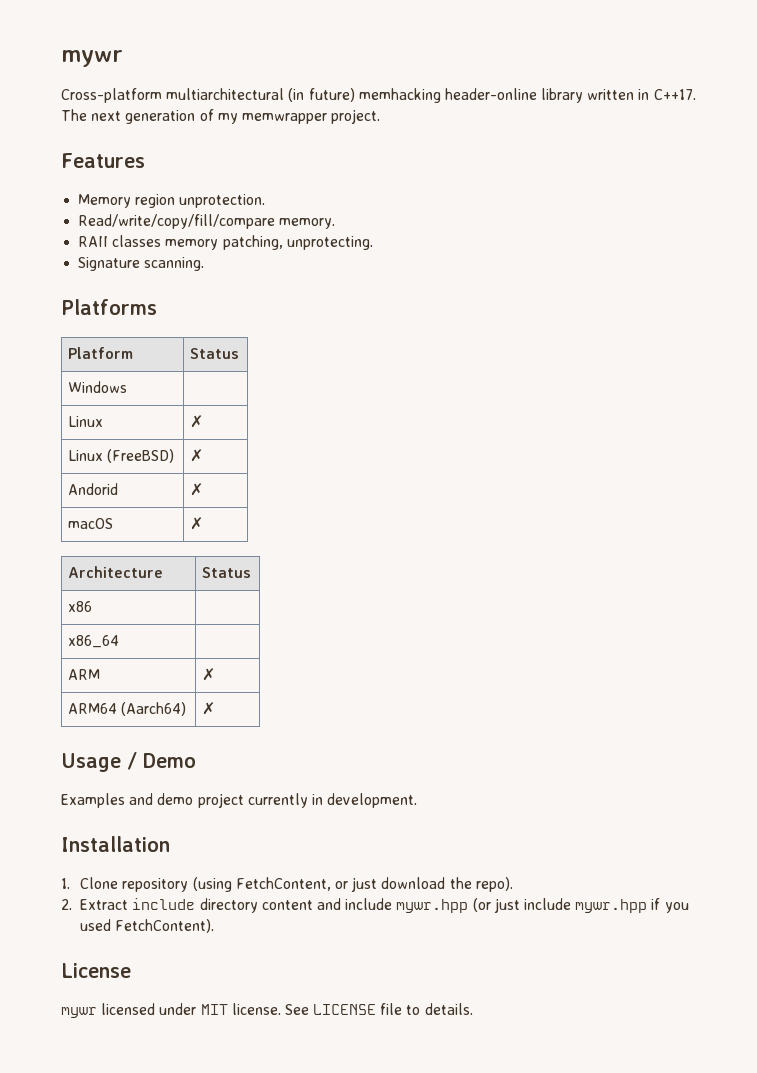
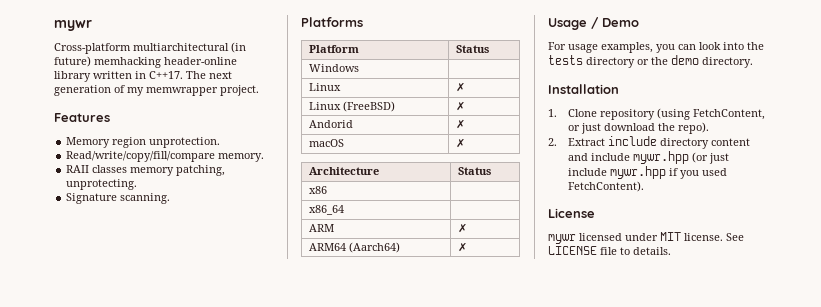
- Examples and demo project currently in development.
+ For usage examples, you can look into the tests directory or the demo directory.

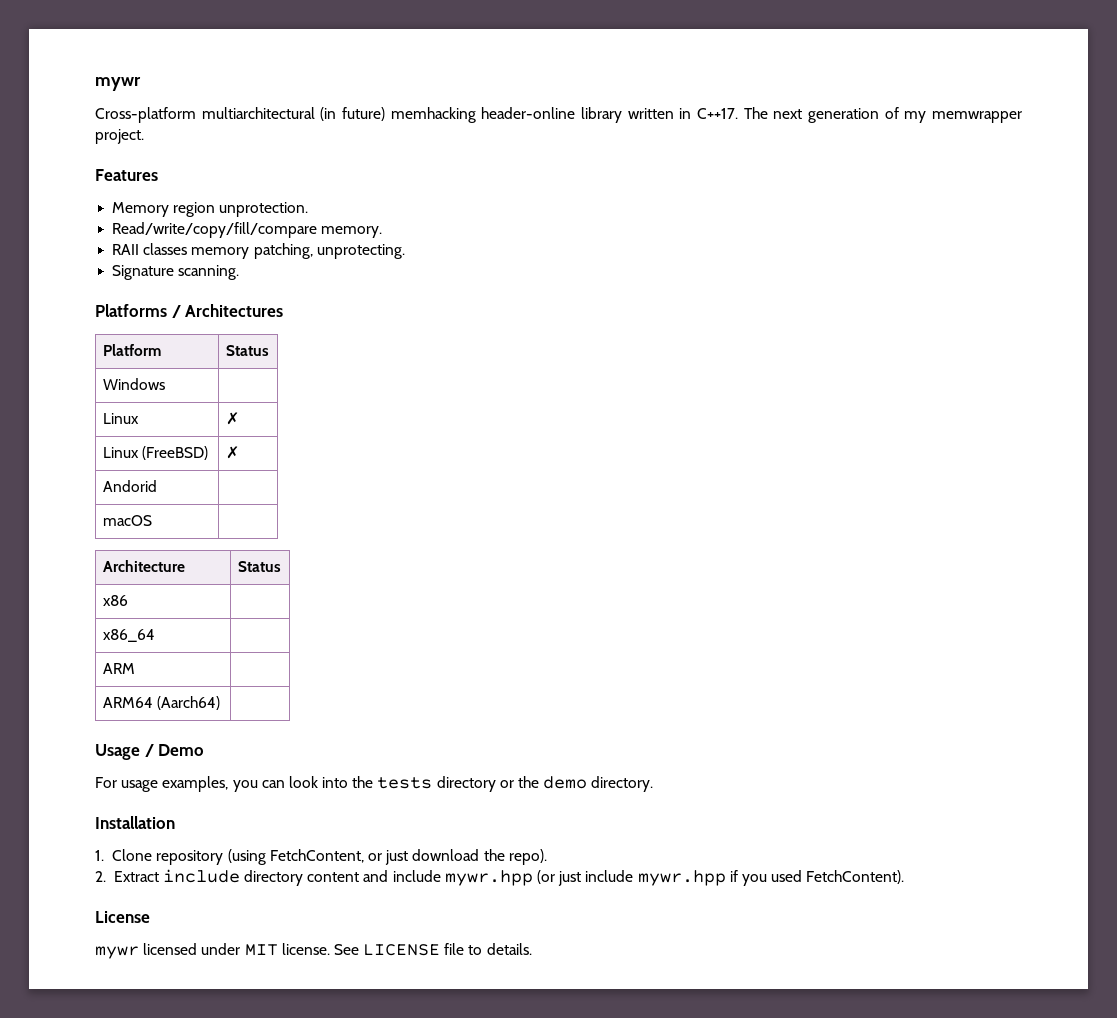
- Platforms
+ Platforms / Architectures
- Andorid | ✗
+ Andorid |
- macOS | ✗
+ macOS |
- ARM | ✗
+ ARM |
- ARM64 (Aarch64) | ✗
+ ARM64 (Aarch64) |

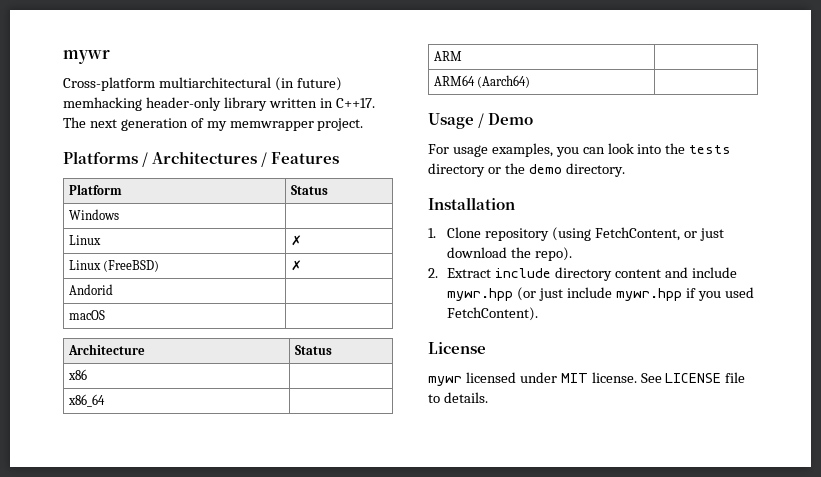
- Cross-platform multiarchitectural (in future) memhacking header-online library written in C++17.
+ Cross-platform multiarchitectural (in future) memhacking header-only library written in C++17.
- Features
- Memory region unprotection.
- Read/write/copy/fill/compare memory.
- RAII classes memory patching, unprotecting.
- Signature scanning.
- Platforms / Architectures
+ Platforms / Architectures / Features

